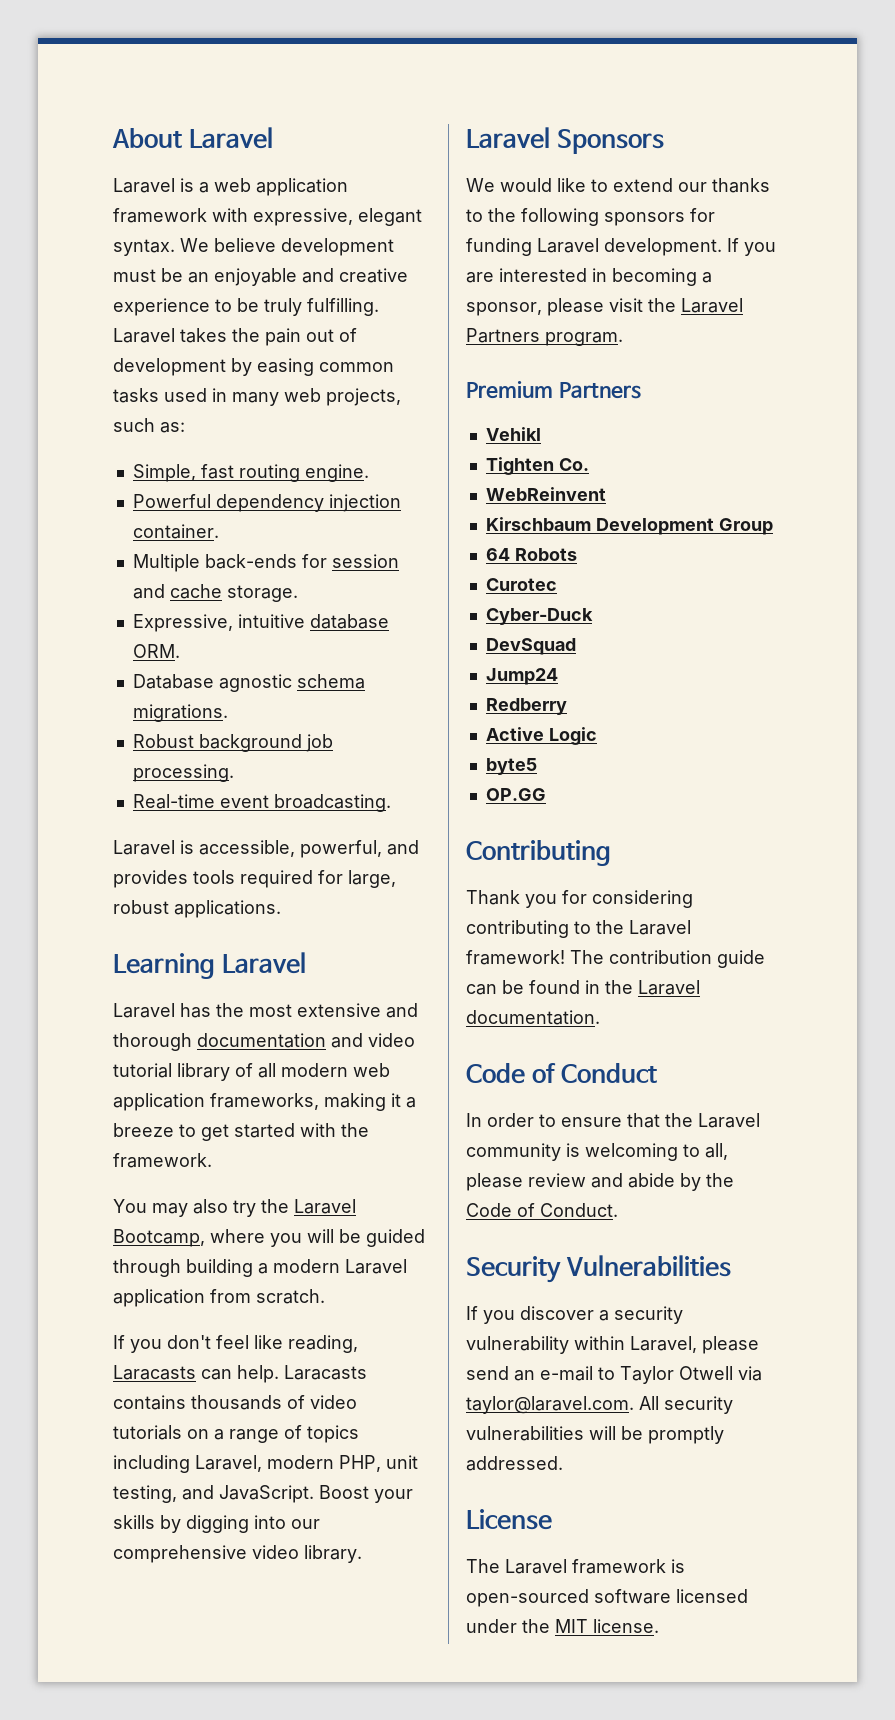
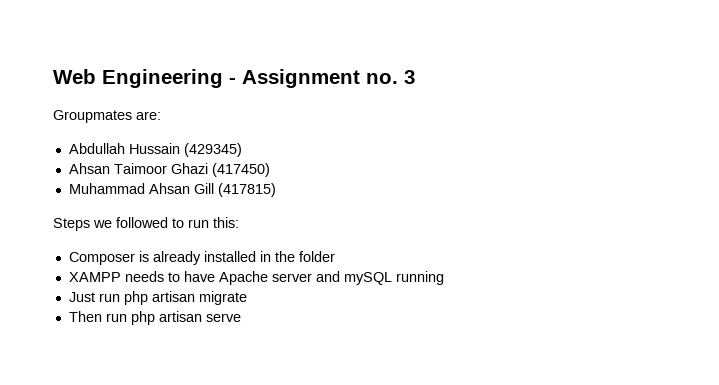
- About Laravel
- Laravel is a web application framework with expressive, elegant syntax. We believe development must be an enjoyable and creative experience to be truly fulfilling. Laravel takes the pain out of development by easing common tasks used in many web projects, such as:
- Simple, fast routing engine.
- Powerful dependency injection container.
- Multiple back-ends for session and cache storage.
- Expressive, intuitive database ORM.
- Database agnostic schema migrations.
- Robust background job processing.
- Real-time event broadcasting.
- Laravel is accessible, powerful, and provides tools required for large, robust applications.
- Learning Laravel
- Laravel has the most extensive and thorough documentation and video tutorial library of all modern web application frameworks, making it a breeze to get started with the framework.
- You may also try the Laravel Bootcamp, where you will be guided through building a modern Laravel application from scratch.
- If you don't feel like reading, Laracasts can help. Laracasts contains thousands of video tutorials on a range of topics including Laravel, modern PHP, unit testing, and JavaScript. Boost your skills by digging into our comprehensive video library.
- Laravel Sponsors
- We would like to extend our thanks to the following sponsors for funding Laravel development. If you are interested in becoming a sponsor, please visit the Laravel Partners program.
- Premium Partners
- Vehikl
- Tighten Co.
- WebReinvent
- Kirschbaum Development Group
- 64 Robots
- Curotec
- Cyber-Duck
- DevSquad
- Jump24
- Redberry
- Active Logic
- byte5
- OP.GG
- Contributing
- Thank you for considering contributing to the Laravel framework! The contribution guide can be found in the Laravel documentation.
- Code of Conduct
- In order to ensure that the Laravel community is welcoming to all, please review and abide by the Code of Conduct.
- Security Vulnerabilities
- If you discover a security vulnerability within Laravel, please send an e-mail to Taylor Otwell via taylor@laravel.com. All security vulnerabilities will be promptly addressed.
- License
- The Laravel framework is open-sourced software licensed under the MIT license.
+ Web Engineering - Assignment no. 3
+ Groupmates are:
+ Abdullah Hussain (429345)
+ Ahsan Taimoor Ghazi (417450)
+ Muhammad Ahsan Gill (417815)
+ Steps we followed to run this:
+ Composer is already installed in the folder
+ XAMPP needs to have Apache server and mySQL running
+ Just run php artisan migrate
+ Then run php artisan serve

